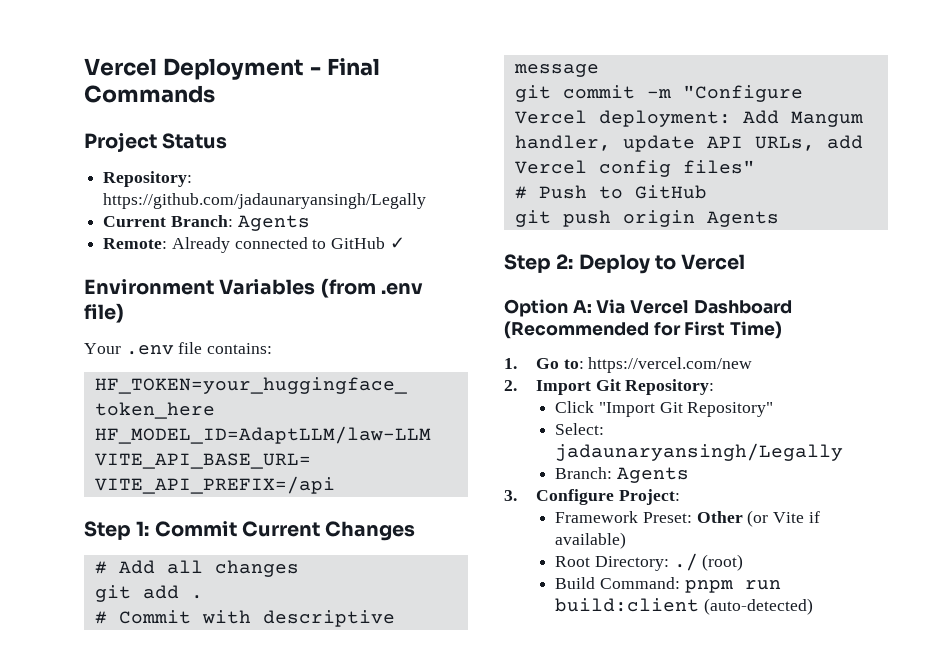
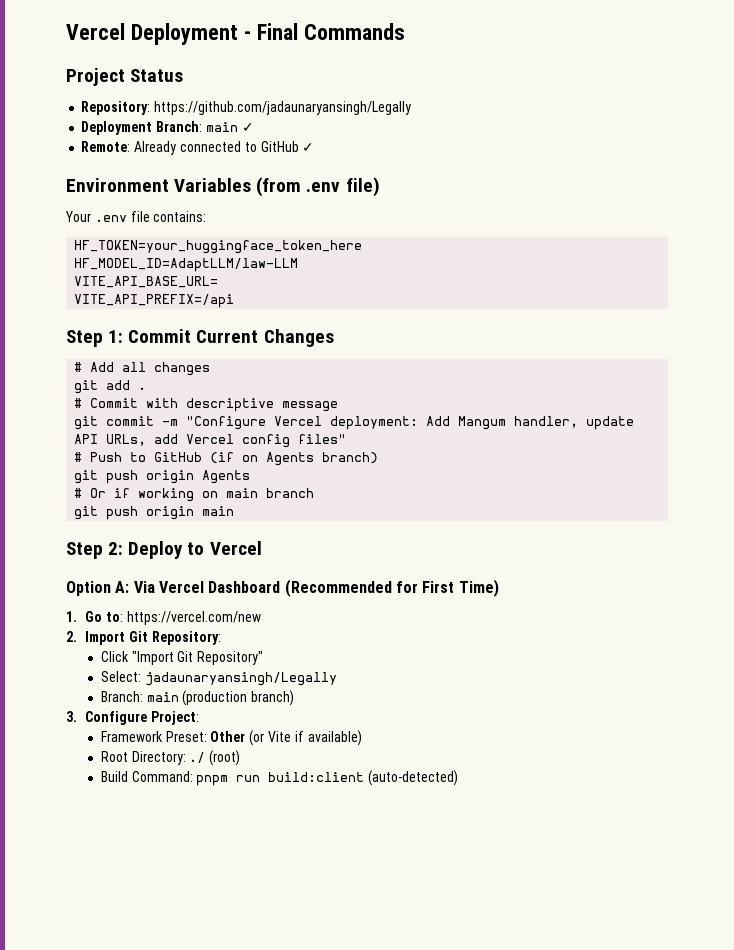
- Current Branch: Agents
+ Deployment Branch: main ✓
- # Push to GitHub
+ # Push to GitHub (if on Agents branch)
+ # Or if working on main branch
+ git push origin main
  Select: jadaunaryansingh/Legally
- Branch: Agents
+ Branch: main (production branch)

